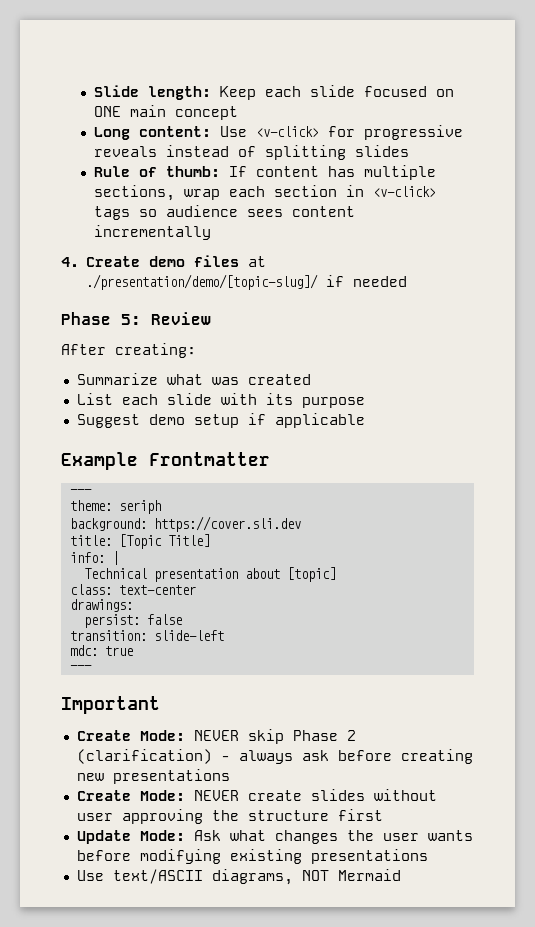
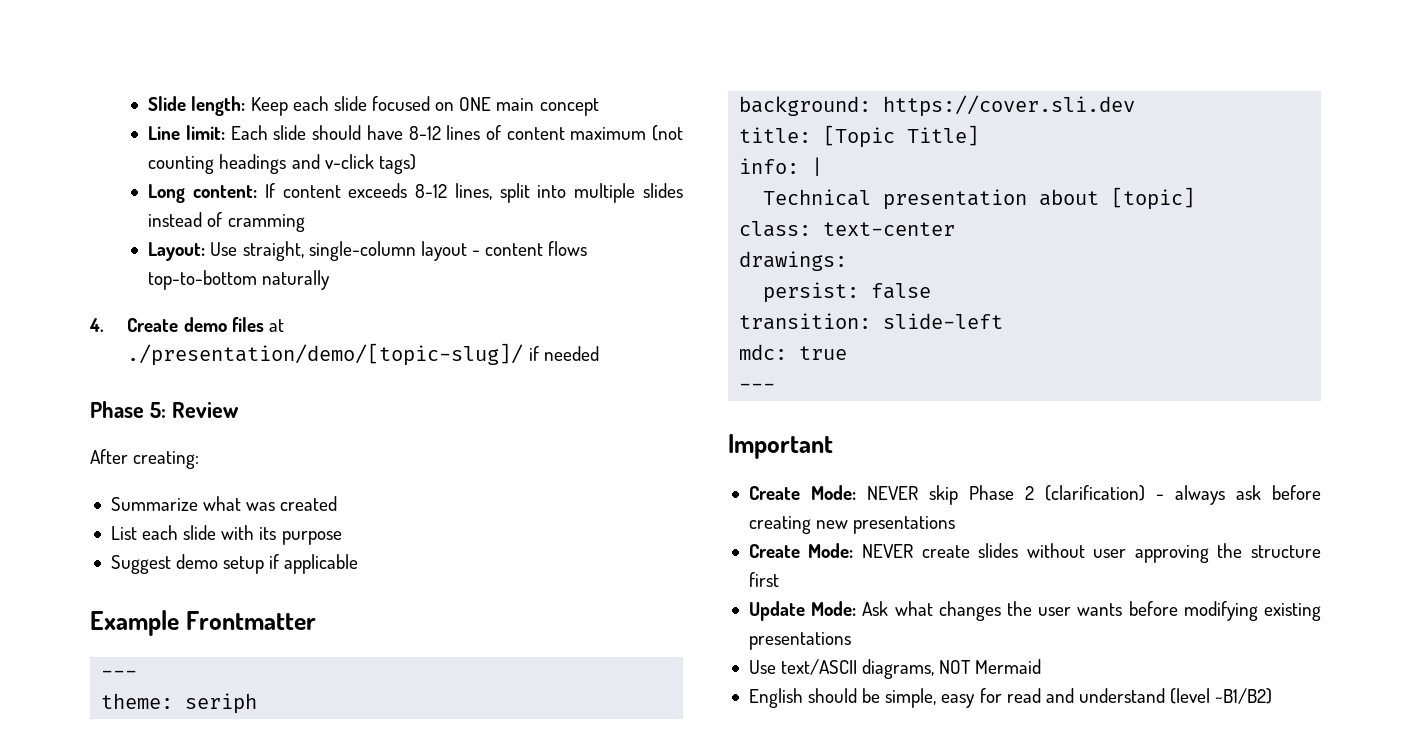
- Long content: Use <v-click> for progressive reveals instead of splitting slides
- Rule of thumb: If content has multiple sections, wrap each section in <v-click> tags so audience sees content incrementally
+ Line limit: Each slide should have 8-12 lines of content maximum (not counting headings and v-click tags)
+ Long content: If content exceeds 8-12 lines, split into multiple slides instead of cramming
+ Layout: Use straight, single-column layout - content flows top-to-bottom naturally
+ English should be simple, easy for read and understand (level ~B1/B2)

